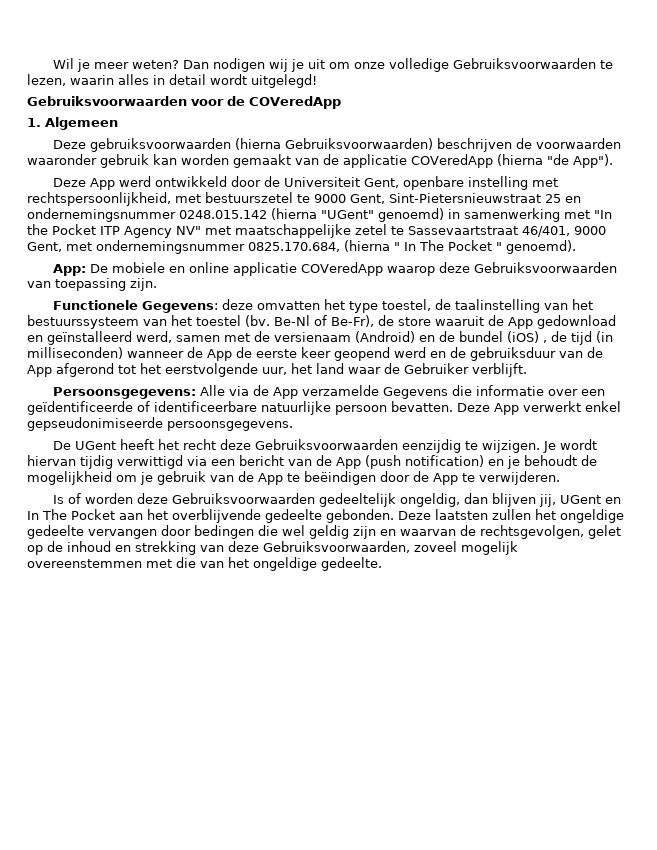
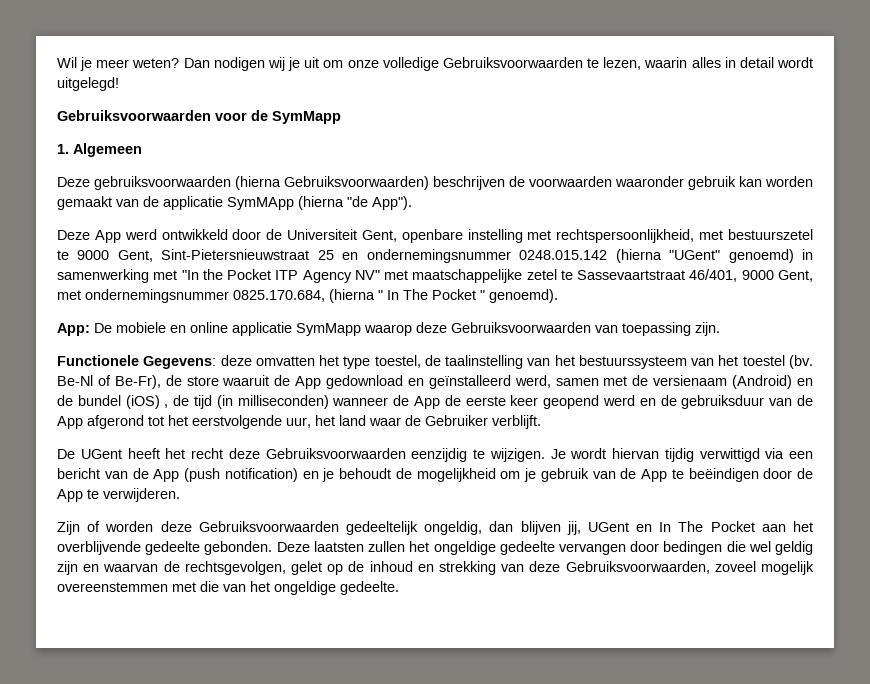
- Gebruiksvoorwaarden voor de COVeredApp
+ Gebruiksvoorwaarden voor de SymMapp
- Deze gebruiksvoorwaarden (hierna Gebruiksvoorwaarden) beschrijven de voorwaarden waaronder gebruik kan worden gemaakt van de applicatie COVeredApp (hierna "de App").
+ Deze gebruiksvoorwaarden (hierna Gebruiksvoorwaarden) beschrijven de voorwaarden waaronder gebruik kan worden gemaakt van de applicatie SymMApp (hierna "de App").
- App: De mobiele en online applicatie COVeredApp waarop deze Gebruiksvoorwaarden van toepassing zijn.
+ App: De mobiele en online applicatie SymMapp waarop deze Gebruiksvoorwaarden van toepassing zijn.
- Persoonsgegevens: Alle via de App verzamelde Gegevens die informatie over een geïdentificeerde of identificeerbare natuurlijke persoon bevatten. Deze App verwerkt enkel gepseudonimiseerde persoonsgegevens.
- Is of worden deze Gebruiksvoorwaarden gedeeltelijk ongeldig, dan blijven jij, UGent en In The Pocket aan het overblijvende gedeelte gebonden.
+ Zijn of worden deze Gebruiksvoorwaarden gedeeltelijk ongeldig, dan blijven jij, UGent en In The Pocket aan het overblijvende gedeelte gebonden.

